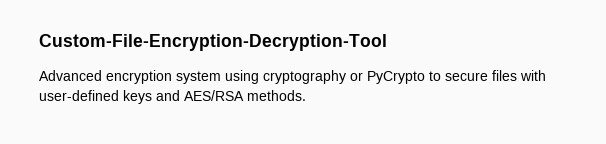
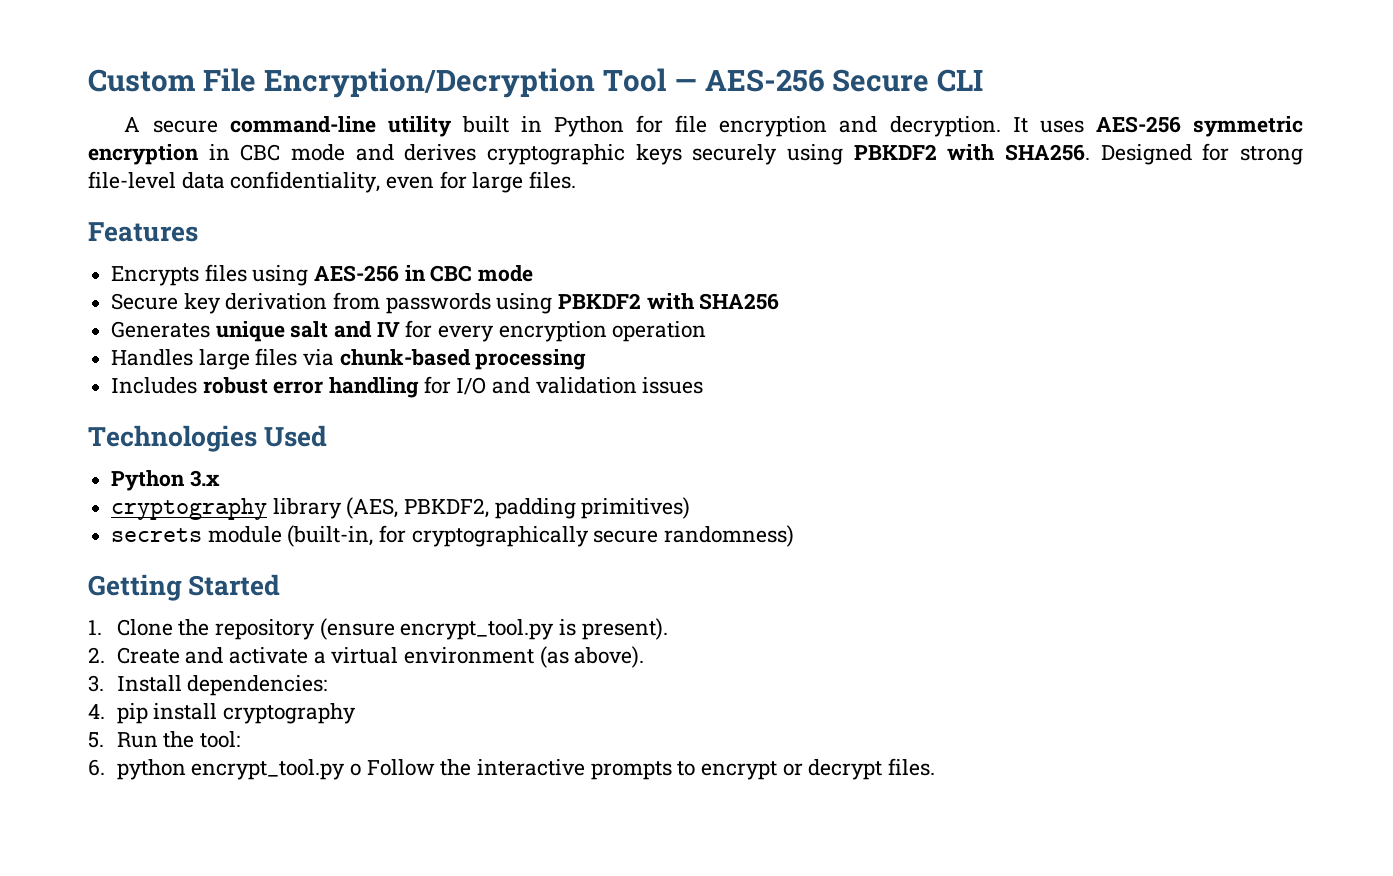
- Custom-File-Encryption-Decryption-Tool
- Advanced encryption system using cryptography or PyCrypto to secure files with user-defined keys and AES/RSA methods.
+ Custom File Encryption/Decryption Tool — AES-256 Secure CLI
+ A secure command-line utility built in Python for file encryption and decryption. It uses AES-256 symmetric encryption in CBC mode and derives cryptographic keys securely using PBKDF2 with SHA256. Designed for strong file-level data confidentiality, even for large files.
+ Features
+ Encrypts files using AES-256 in CBC mode
+ Secure key derivation from passwords using PBKDF2 with SHA256
+ Generates unique salt and IV for every encryption operation
+ Handles large files via chunk-based processing
+ Includes robust error handling for I/O and validation issues
+ Technologies Used
+ Python 3.x
+ cryptography library (AES, PBKDF2, padding primitives)
+ secrets module (built-in, for cryptographically secure randomness)
+ Getting Started
+ 1. Clone the repository (ensure encrypt_tool.py is present).
+ 2. Create and activate a virtual environment (as above).
+ 3. Install dependencies:
+ 4. pip install cryptography
+ 5. Run the tool:
+ 6. python encrypt_tool.py o Follow the interactive prompts to encrypt or decrypt files.

